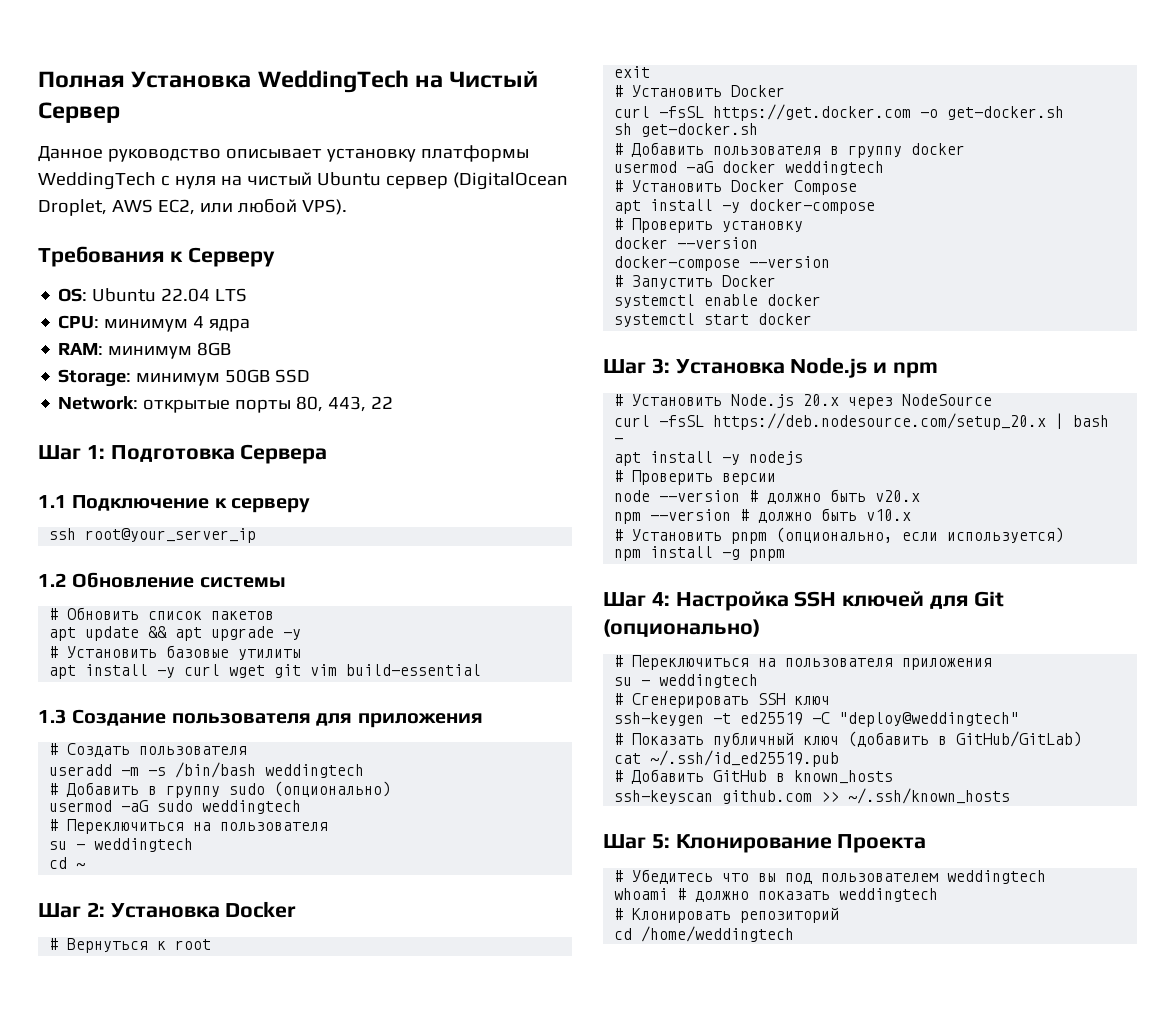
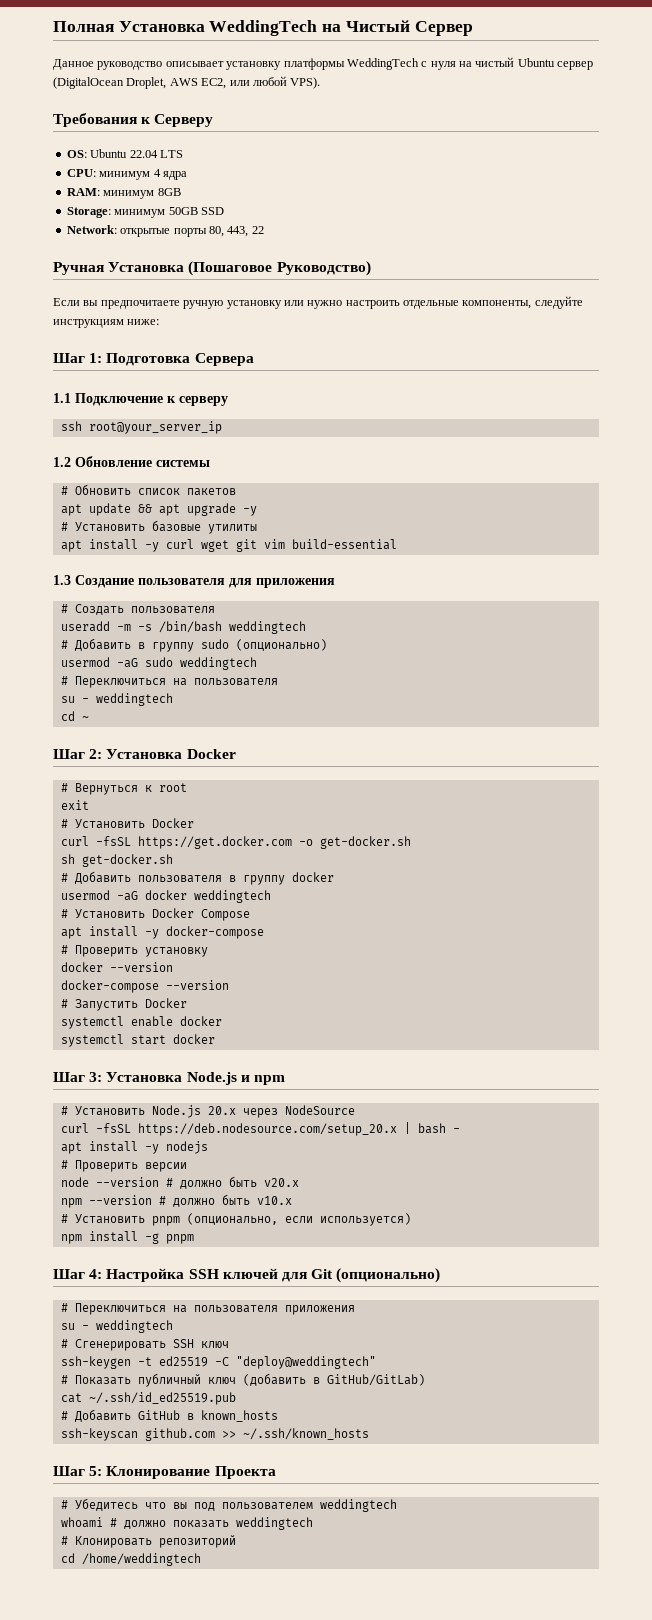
+ Ручная Установка (Пошаговое Руководство)
+ Если вы предпочитаете ручную установку или нужно настроить отдельные компоненты, следуйте инструкциям ниже:

